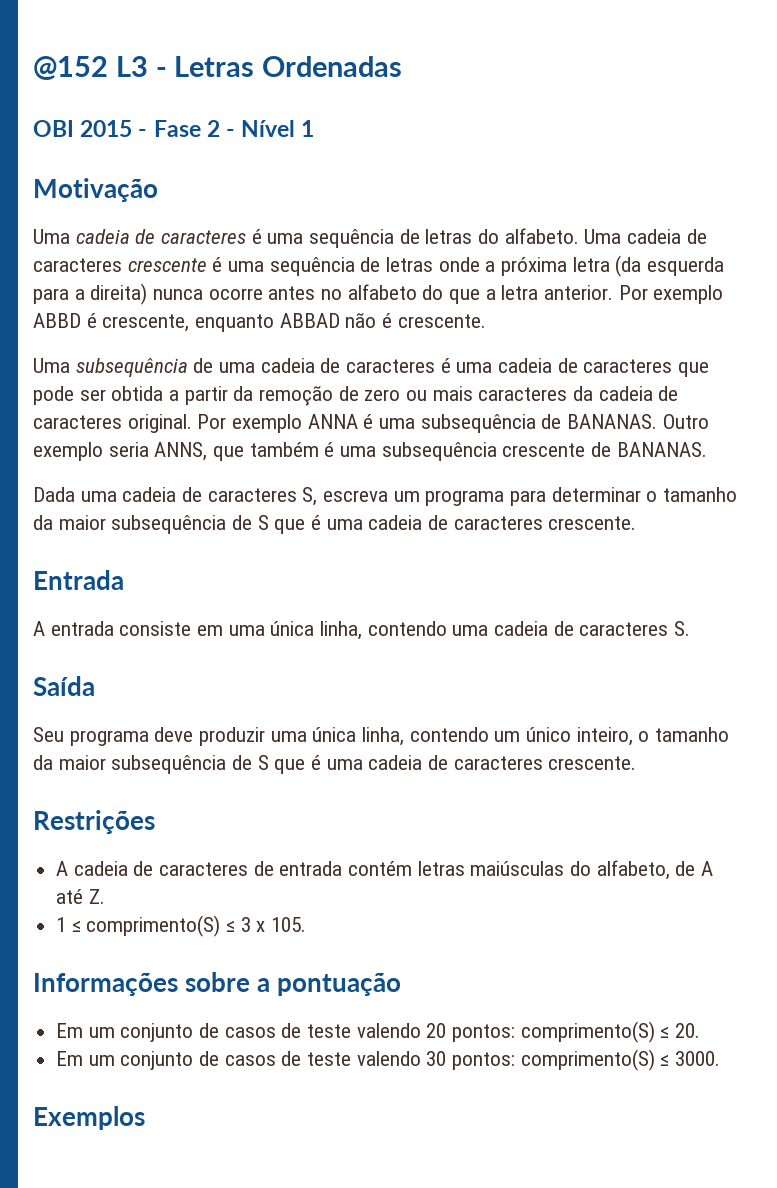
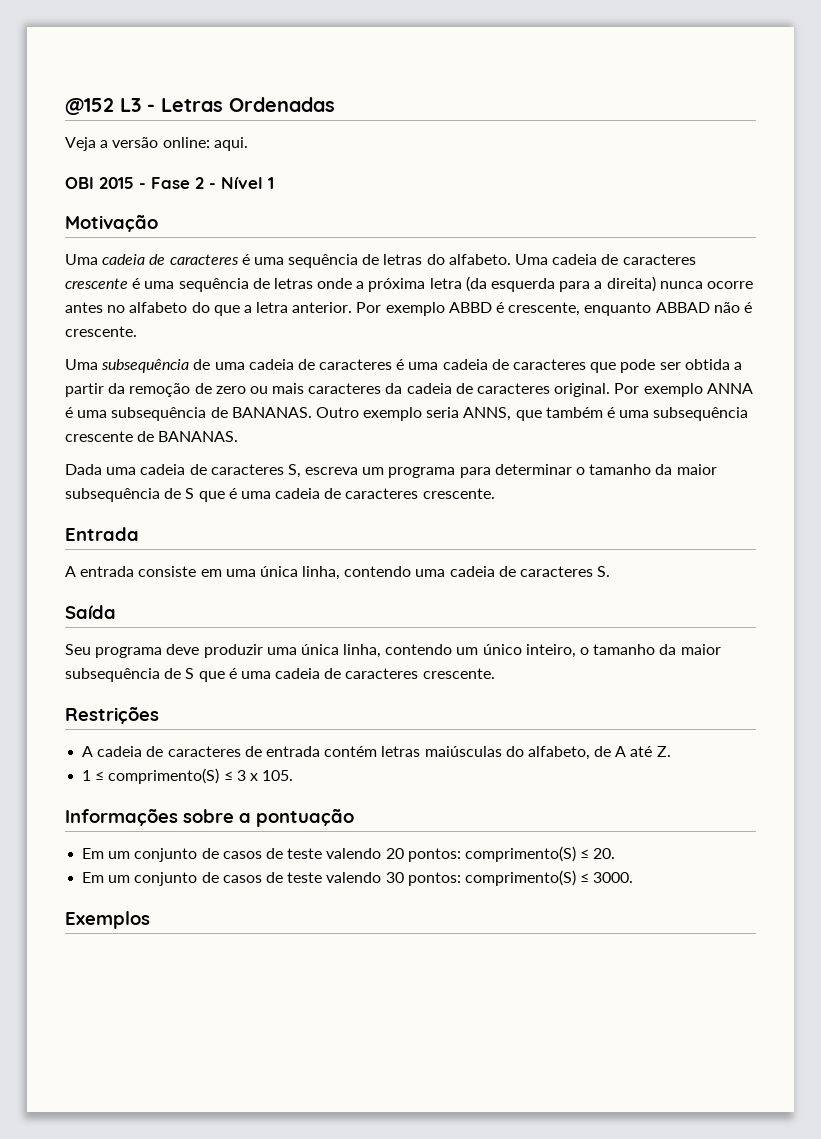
+ Veja a versão online: aqui.

